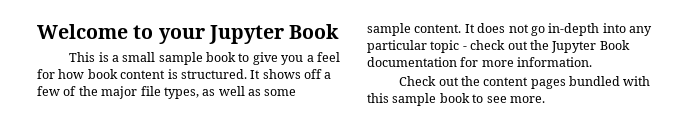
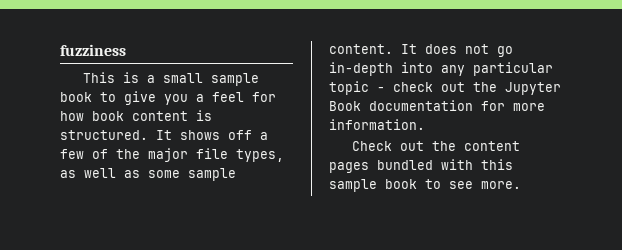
- Welcome to your Jupyter Book
+ fuzziness

